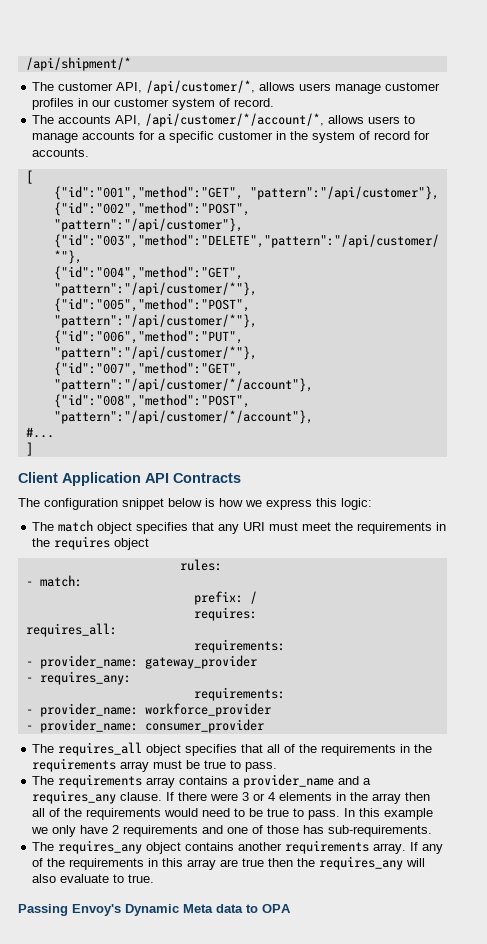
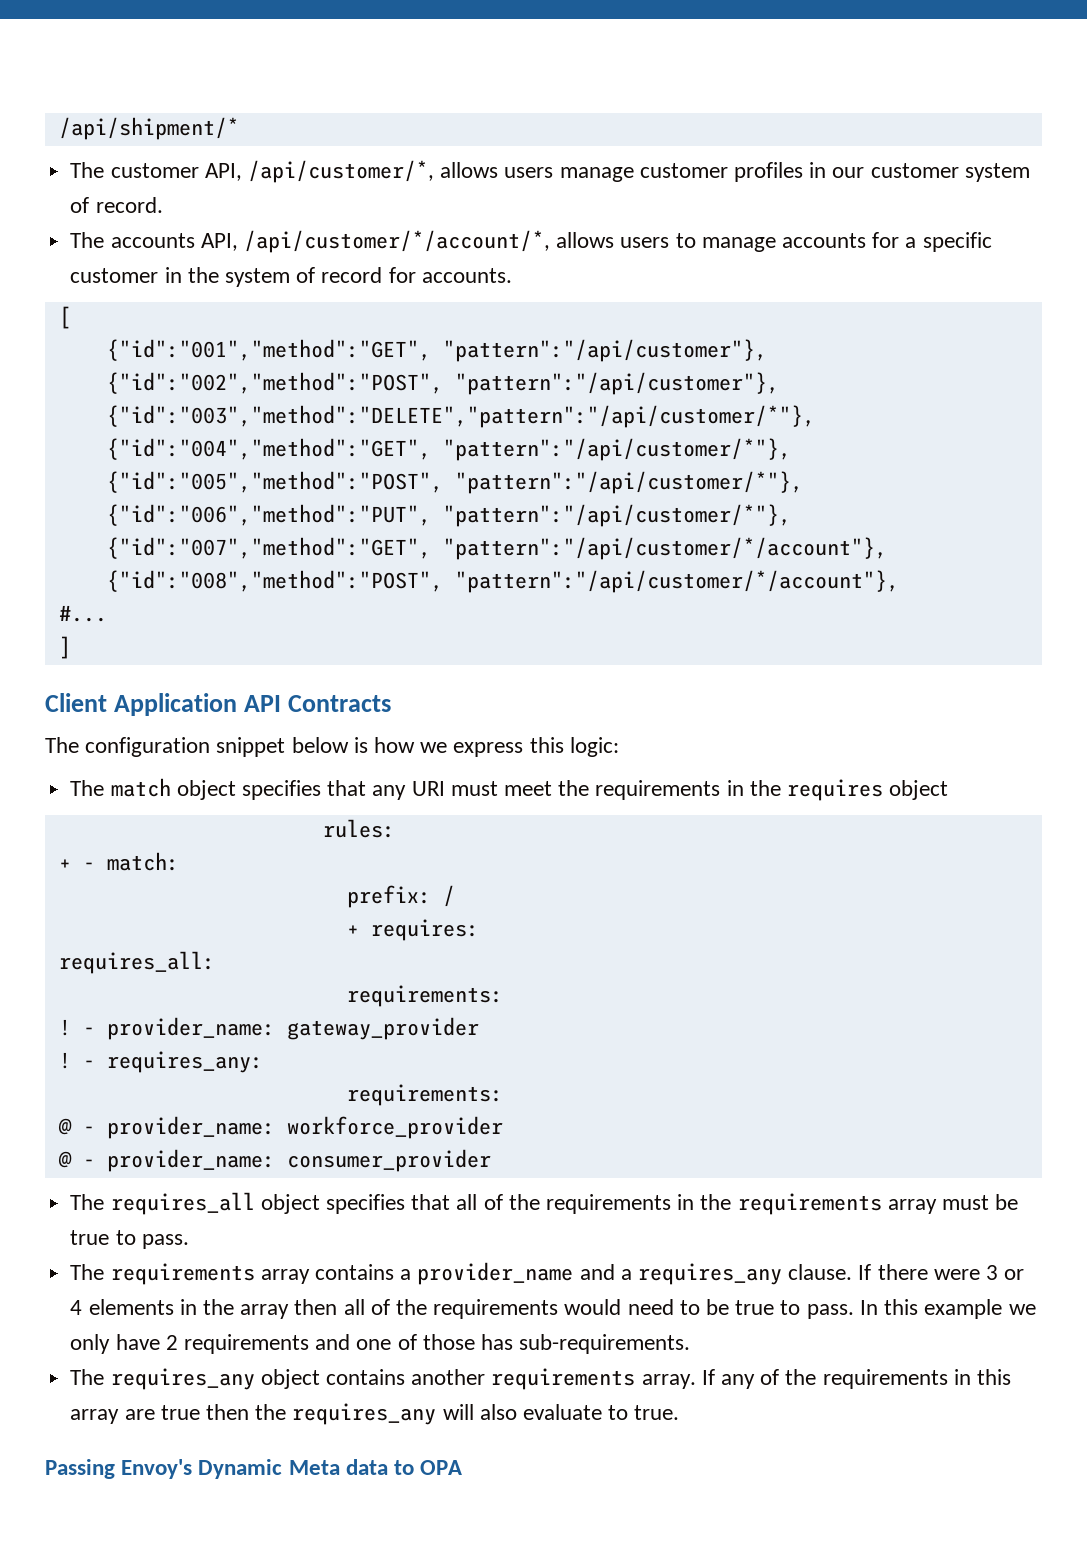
- - match:
+ + - match:
- requires:
+ + requires:
  requires_all:
  requirements:
- - provider_name: gateway_provider
- - requires_any:
+ ! - provider_name: gateway_provider
+ ! - requires_any:
- - provider_name: workforce_provider
+ @ - provider_name: workforce_provider
- - provider_name: consumer_provider
+ @ - provider_name: consumer_provider

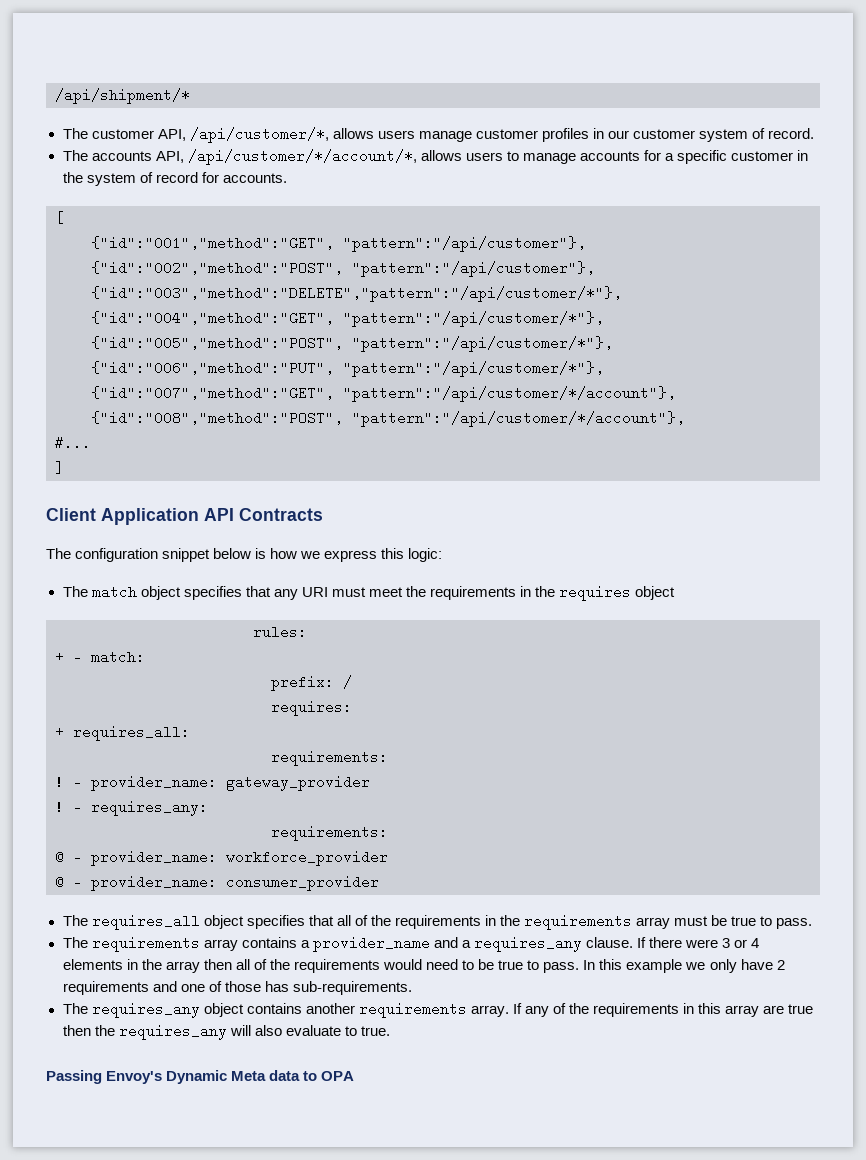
- + requires:
+ requires:
- requires_all:
+ + requires_all:

